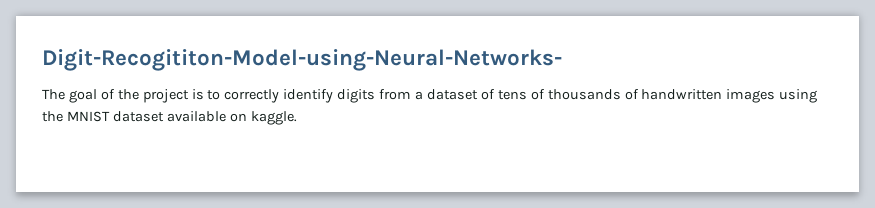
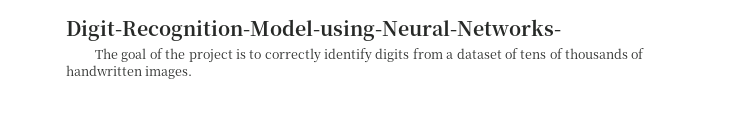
- Digit-Recogititon-Model-using-Neural-Networks-
+ Digit-Recognition-Model-using-Neural-Networks-
- The goal of the project is to correctly identify digits from a dataset of tens of thousands of handwritten images using the MNIST dataset available on kaggle.
+ The goal of the project is to correctly identify digits from a dataset of tens of thousands of handwritten images.

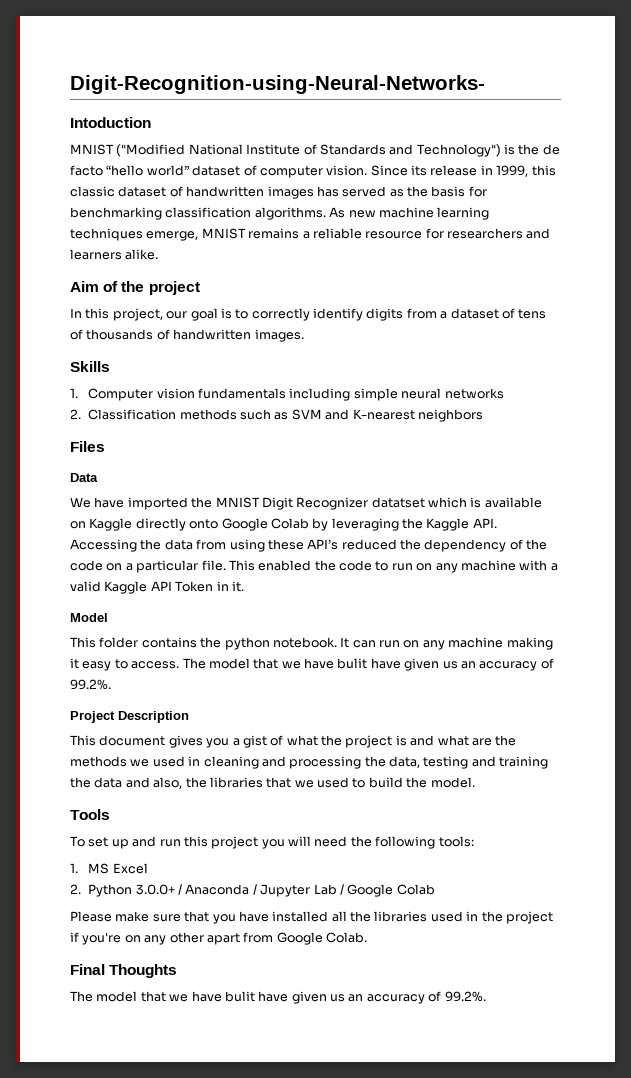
- Digit-Recognition-Model-using-Neural-Networks-
- The goal of the project is to correctly identify digits from a dataset of tens of thousands of handwritten images.
+ Digit-Recognition-using-Neural-Networks-
+ Intoduction
+ MNIST ("Modified National Institute of Standards and Technology") is the de facto “hello world” dataset of computer vision. Since its release in 1999, this classic dataset of handwritten images has served as the basis for benchmarking classification algorithms. As new machine learning techniques emerge, MNIST remains a reliable resource for researchers and learners alike.
+ Aim of the project
+ In this project, our goal is to correctly identify digits from a dataset of tens of thousands of handwritten images.
+ Skills
+ 1. Computer vision fundamentals including simple neural networks
+ 2. Classification methods such as SVM and K-nearest neighbors
+ Files
+ Data
+ We have imported the MNIST Digit Recognizer datatset which is available on Kaggle directly onto Google Colab by leveraging the Kaggle API. Accessing the data from using these API’s reduced the dependency of the code on a particular file. This enabled the code to run on any machine with a valid Kaggle API Token in it.
+ Model
+ This folder contains the python notebook. It can run on any machine making it easy to access. The model that we have bulit have given us an accuracy of 99.2%.
+ Project Description
+ This document gives you a gist of what the project is and what are the methods we used in cleaning and processing the data, testing and training the data and also, the libraries that we used to build the model.
+ Tools
+ To set up and run this project you will need the following tools:
+ 1. MS Excel
+ 2. Python 3.0.0+ / Anaconda / Jupyter Lab / Google Colab
+ Please make sure that you have installed all the libraries used in the project if you're on any other apart from Google Colab.
+ Final Thoughts
+ The model that we have bulit have given us an accuracy of 99.2%.

